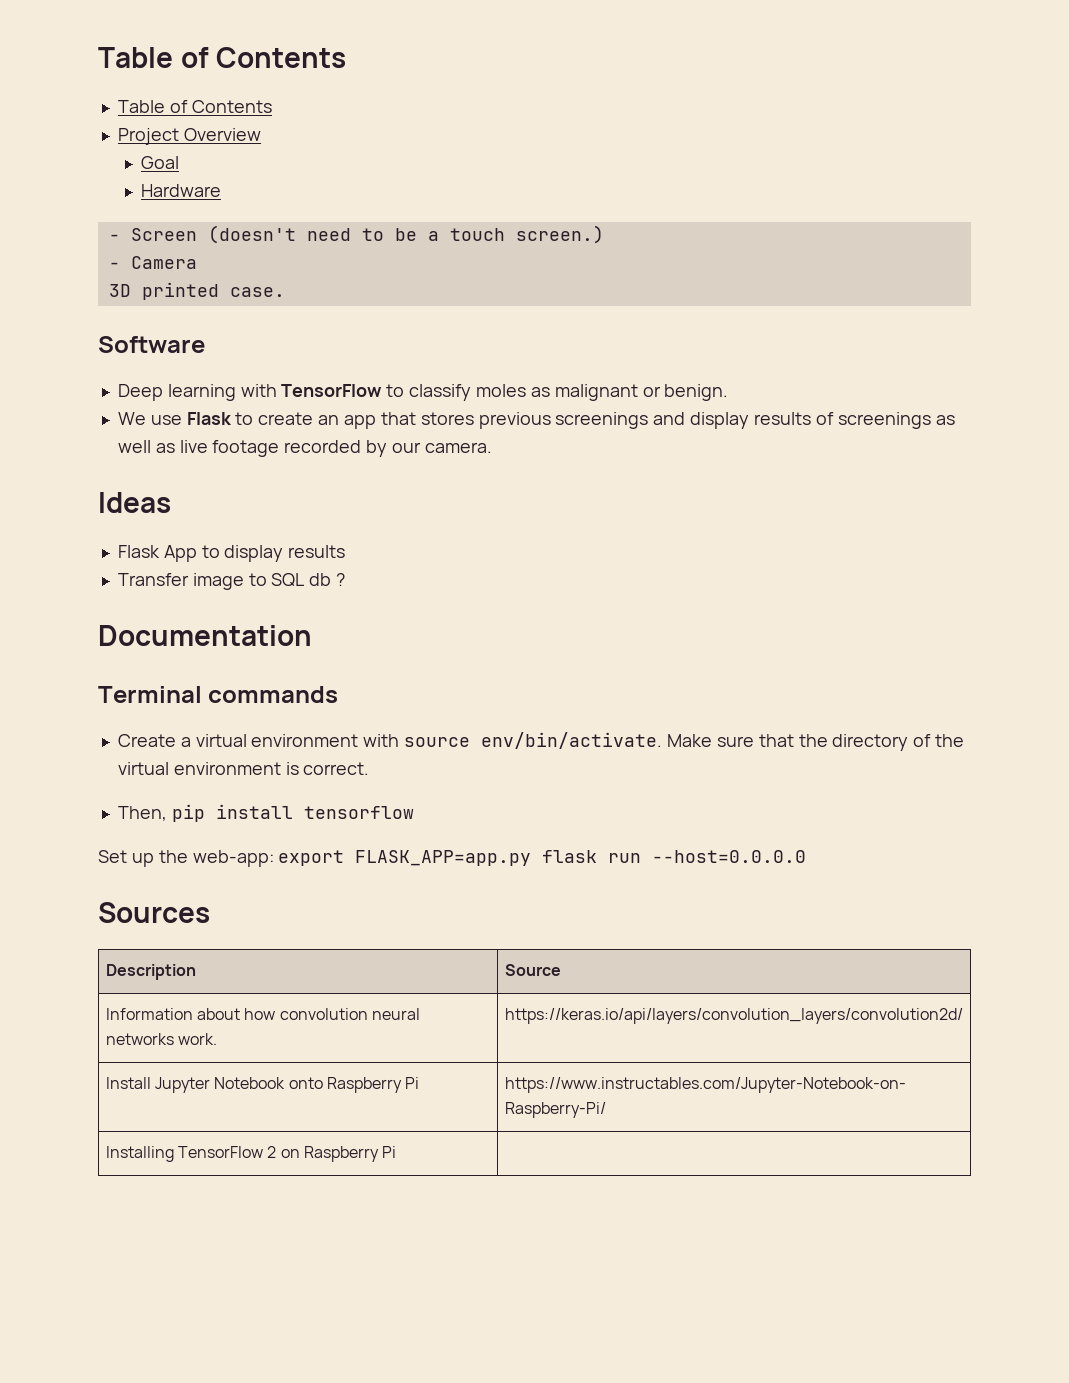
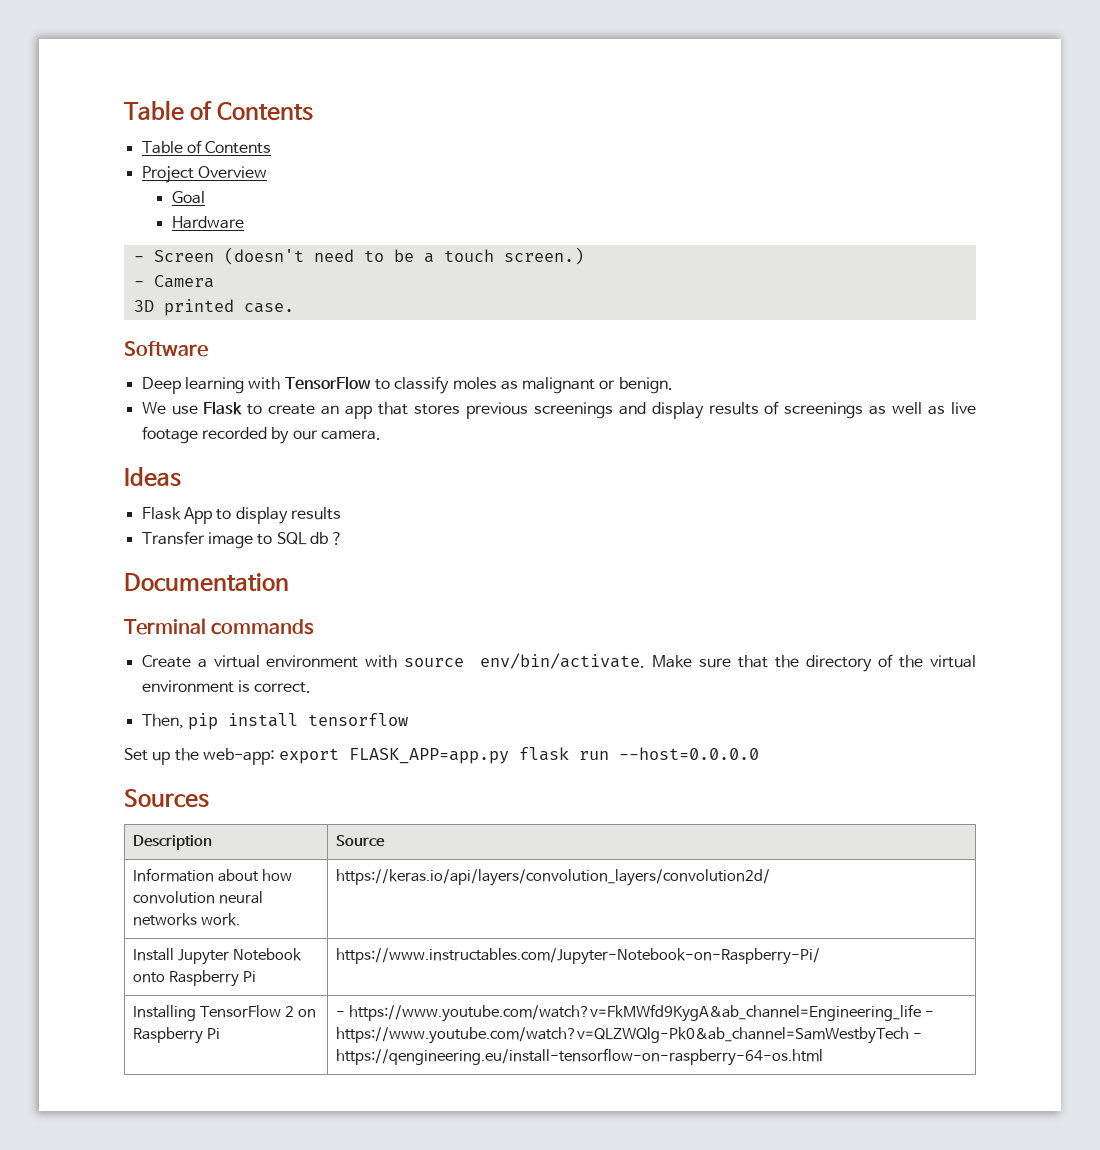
- Installing TensorFlow 2 on Raspberry Pi |
+ Installing TensorFlow 2 on Raspberry Pi | - https://www.youtube.com/watch?v=FkMWfd9KygA&ab_channel=Engineering_life - https://www.youtube.com/watch?v=QLZWQlg-Pk0&ab_channel=SamWestbyTech - https://qengineering.eu/install-tensorflow-on-raspberry-64-os.html

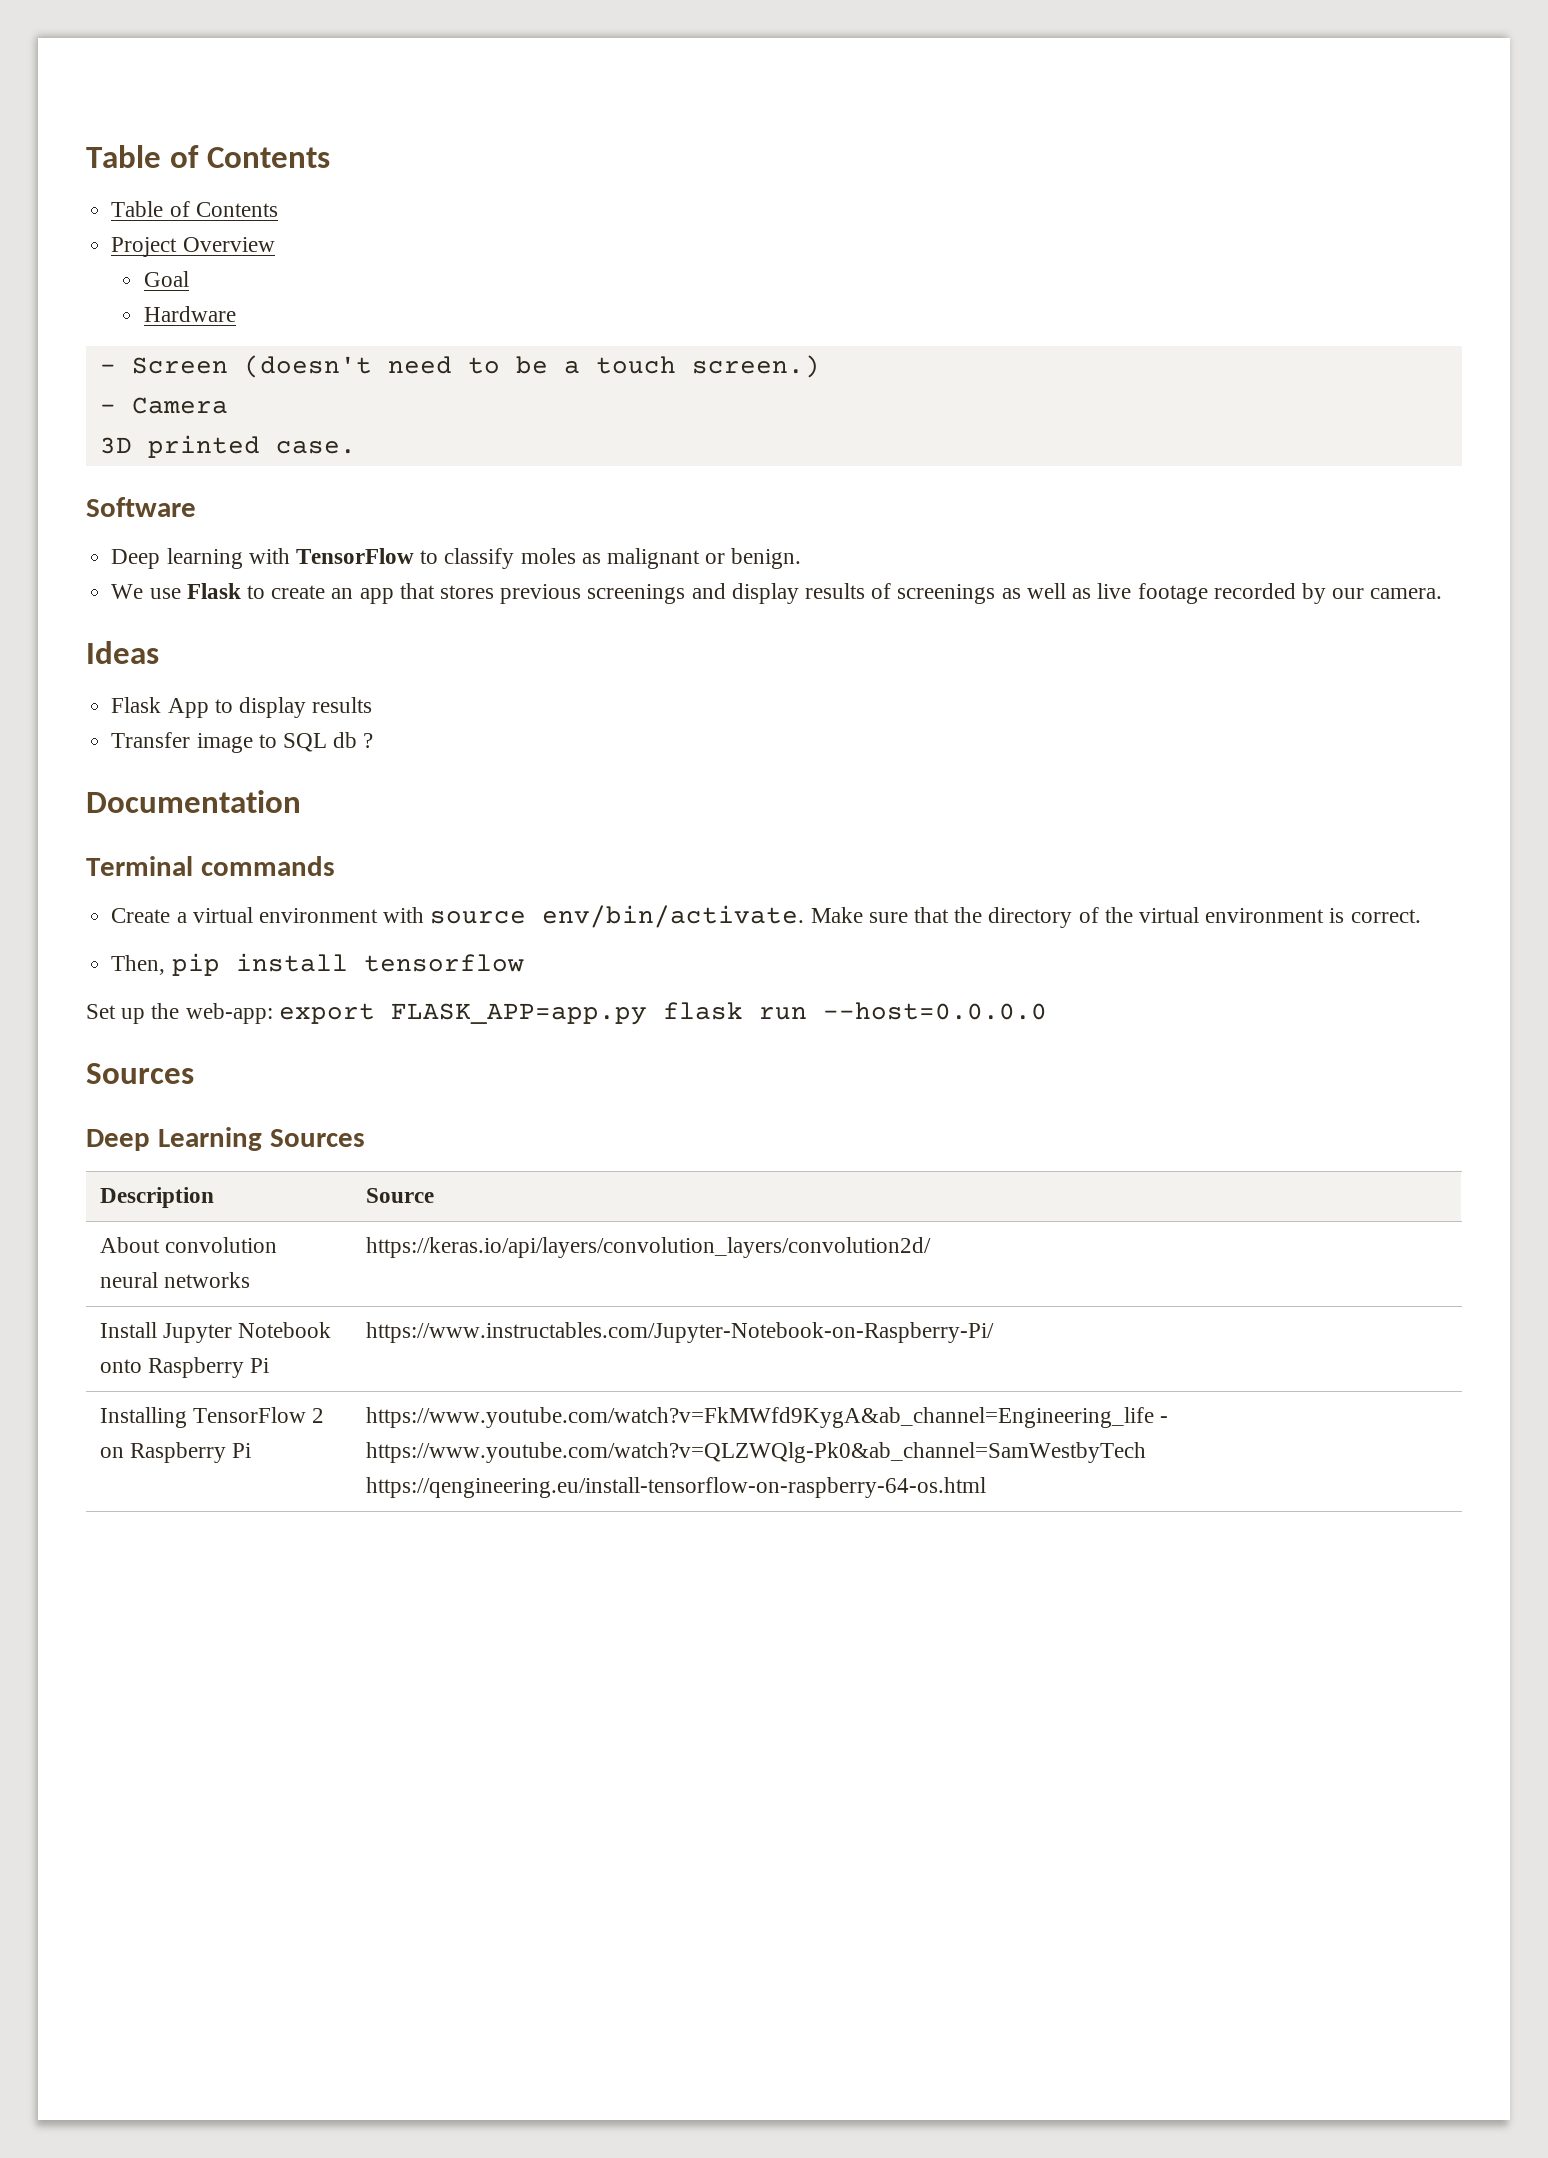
+ Deep Learning Sources
- Information about how convolution neural networks work. | https://keras.io/api/layers/convolution_layers/convolution2d/
+ About convolution neural networks | https://keras.io/api/layers/convolution_layers/convolution2d/
- Installing TensorFlow 2 on Raspberry Pi | - https://www.youtube.com/watch?v=FkMWfd9KygA&ab_channel=Engineering_life - https://www.youtube.com/watch?v=QLZWQlg-Pk0&ab_channel=SamWestbyTech - https://qengineering.eu/install-tensorflow-on-raspberry-64-os.html
+ Installing TensorFlow 2 on Raspberry Pi | https://www.youtube.com/watch?v=FkMWfd9KygA&ab_channel=Engineering_life - https://www.youtube.com/watch?v=QLZWQlg-Pk0&ab_channel=SamWestbyTech https://qengineering.eu/install-tensorflow-on-raspberry-64-os.html

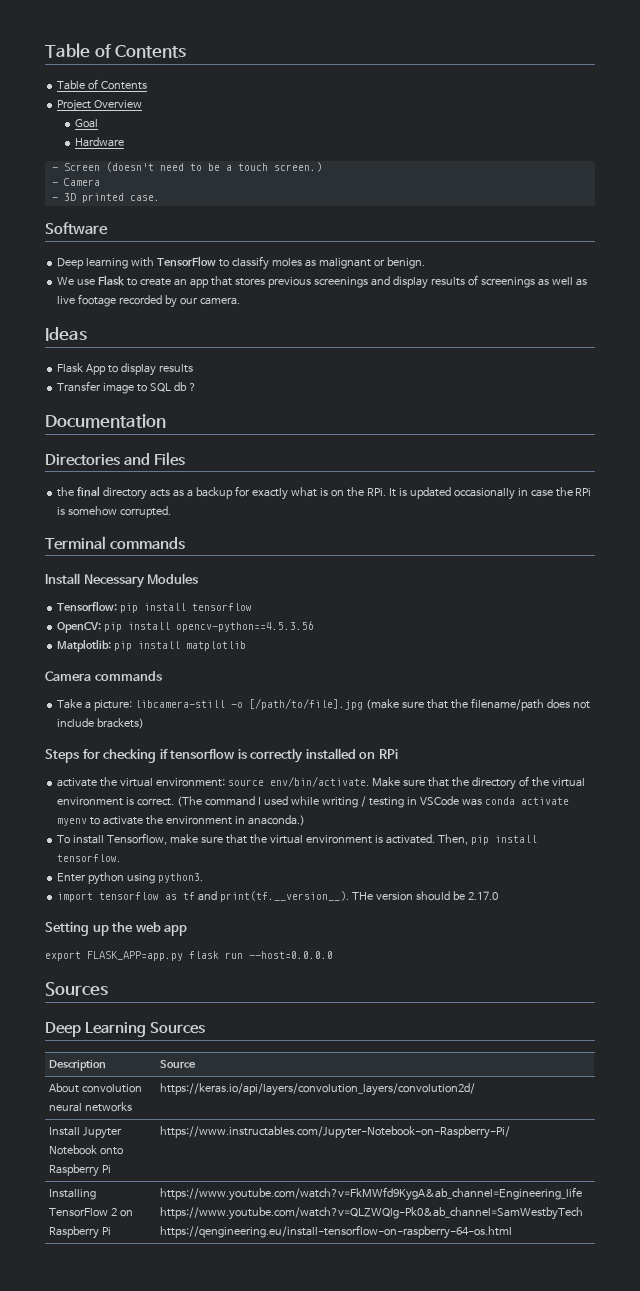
- 3D printed case.
+ - 3D printed case.
+ Directories and Files
+ the final directory acts as a backup for exactly what is on the RPi. It is updated occasionally in case the RPi is somehow corrupted.
  Terminal commands
- Create a virtual environment with source env/bin/activate.
+ Install Necessary Modules
+ Tensorflow: pip install tensorflow
+ OpenCV: pip install opencv-python==4.5.3.56
+ Matplotlib: pip install matplotlib
+ Camera commands
+ Take a picture: libcamera-still -o [/path/to/file].jpg (make sure that the filename/path does not include brackets)
+ Steps for checking if tensorflow is correctly installed on RPi
+ activate the virtual environment: source env/bin/activate.
- Make sure that the directory of the virtual environment is correct.
- Then, pip install tensorflow
- Set up the web-app: export FLASK_APP=app.py flask run --host=0.0.0.0
+ Make sure that the directory of the virtual environment is correct. (The command I used while writing / testing in VSCode was conda activate myenv to activate the environment in anaconda.)
+ To install Tensorflow, make sure that the virtual environment is activated. Then, pip install tensorflow.
+ Enter python using python3.
+ import tensorflow as tf and print(tf.__version__). THe version should be 2.17.0
+ Setting up the web app
+ export FLASK_APP=app.py flask run --host=0.0.0.0
- Installing TensorFlow 2 on Raspberry Pi | https://www.youtube.com/watch?v=FkMWfd9KygA&ab_channel=Engineering_life - https://www.youtube.com/watch?v=QLZWQlg-Pk0&ab_channel=SamWestbyTech https://qengineering.eu/install-tensorflow-on-raspberry-64-os.html
+ Installing TensorFlow 2 on Raspberry Pi | https://www.youtube.com/watch?v=FkMWfd9KygA&ab_channel=Engineering_life https://www.youtube.com/watch?v=QLZWQlg-Pk0&ab_channel=SamWestbyTech https://qengineering.eu/install-tensorflow-on-raspberry-64-os.html

